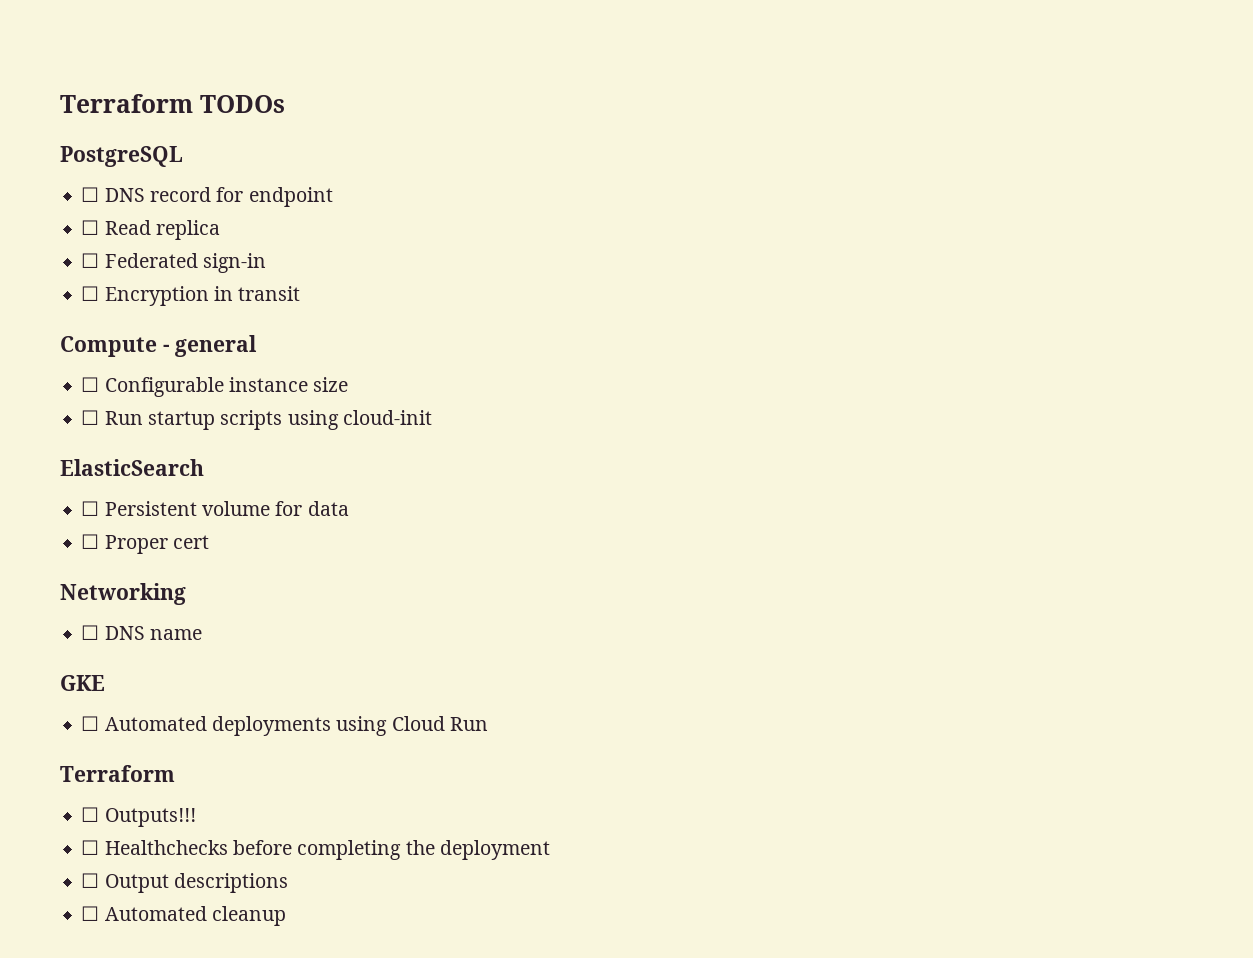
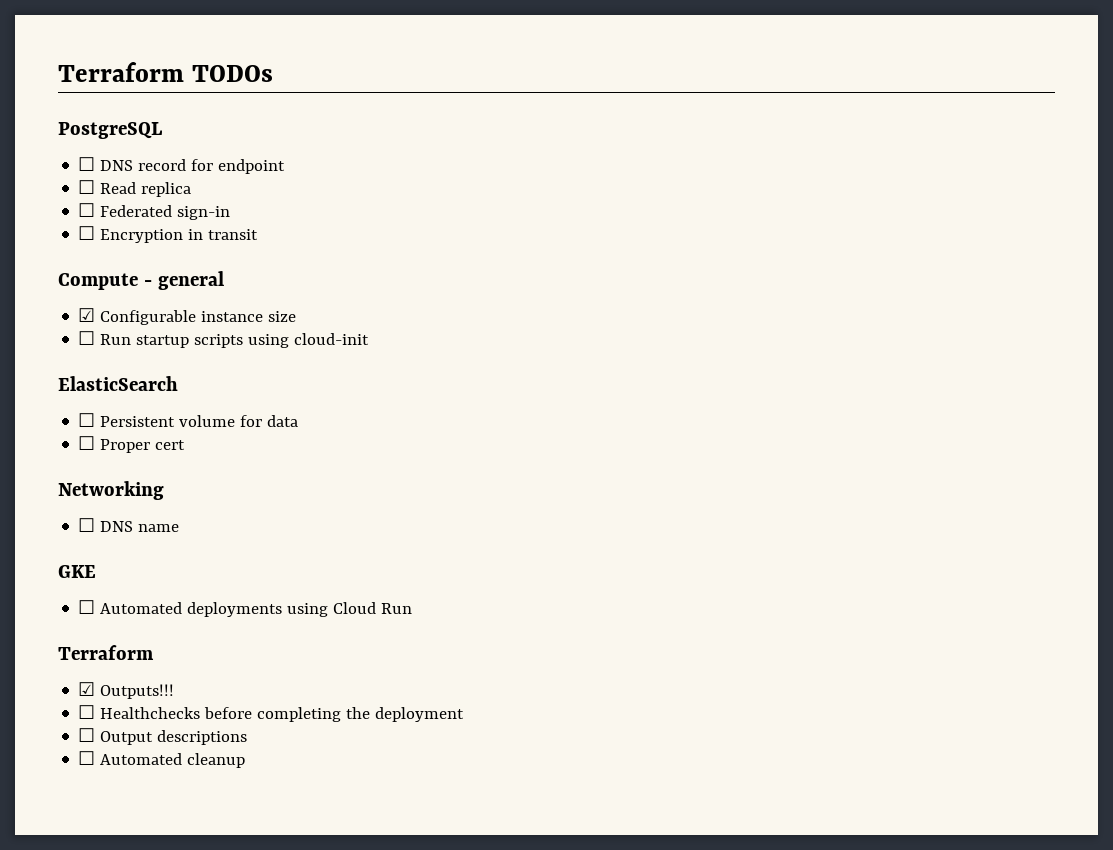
- ☐ Configurable instance size
+ ☑ Configurable instance size
- ☐ Outputs!!!
+ ☑ Outputs!!!

